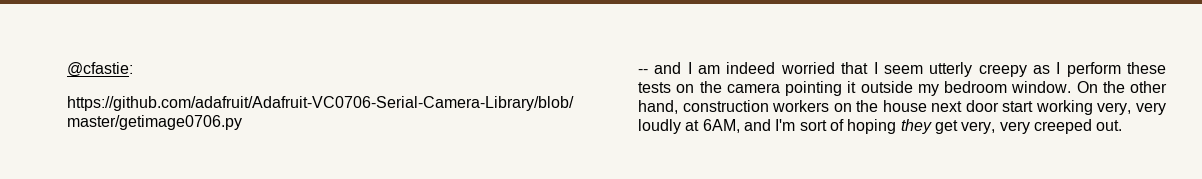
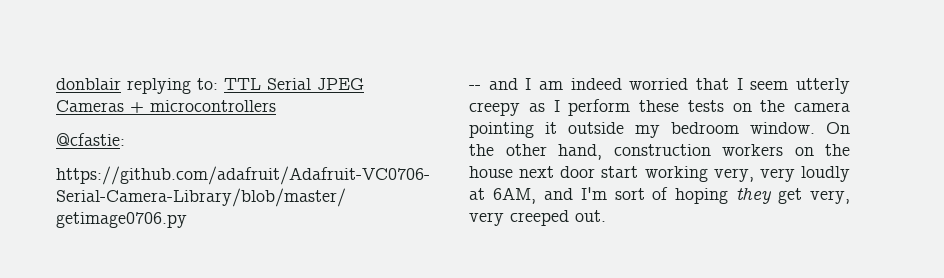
+ donblair replying to: TTL Serial JPEG Cameras + microcontrollers

